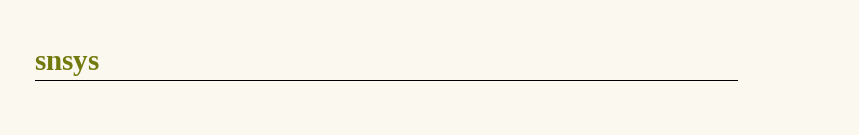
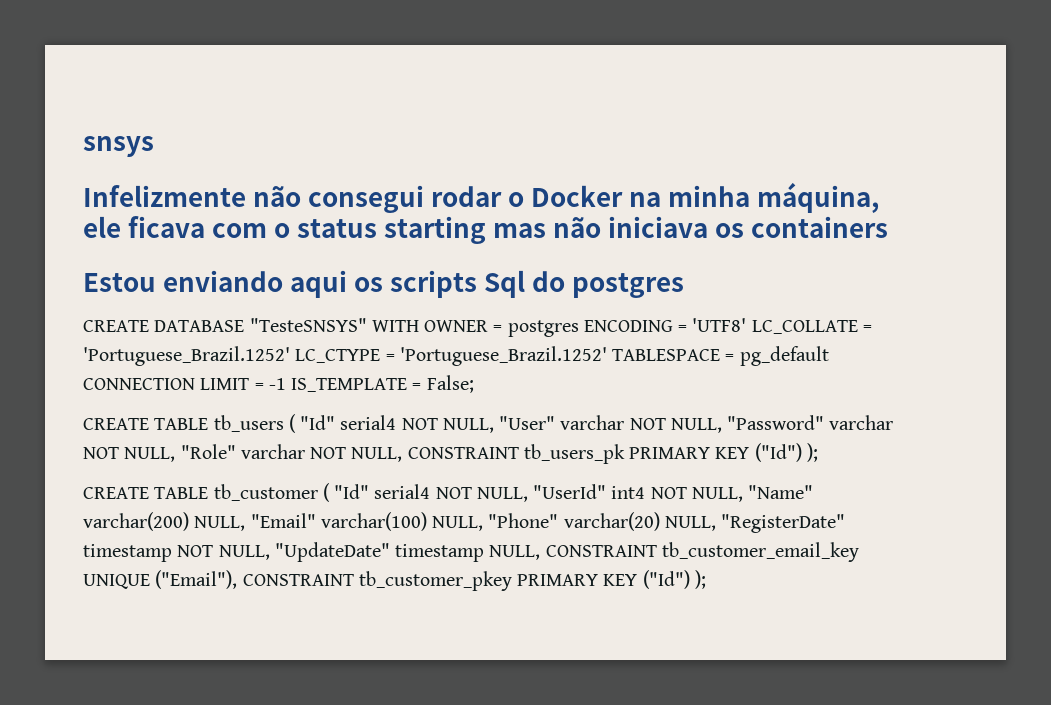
+ Infelizmente não consegui rodar o Docker na minha máquina, ele ficava com o status starting mas não iniciava os containers
+ Estou enviando aqui os scripts Sql do postgres
+ CREATE DATABASE "TesteSNSYS" WITH OWNER = postgres ENCODING = 'UTF8' LC_COLLATE = 'Portuguese_Brazil.1252' LC_CTYPE = 'Portuguese_Brazil.1252' TABLESPACE = pg_default CONNECTION LIMIT = -1 IS_TEMPLATE = False;
+ CREATE TABLE tb_users ( "Id" serial4 NOT NULL, "User" varchar NOT NULL, "Password" varchar NOT NULL, "Role" varchar NOT NULL, CONSTRAINT tb_users_pk PRIMARY KEY ("Id") );
+ CREATE TABLE tb_customer ( "Id" serial4 NOT NULL, "UserId" int4 NOT NULL, "Name" varchar(200) NULL, "Email" varchar(100) NULL, "Phone" varchar(20) NULL, "RegisterDate" timestamp NOT NULL, "UpdateDate" timestamp NULL, CONSTRAINT tb_customer_email_key UNIQUE ("Email"), CONSTRAINT tb_customer_pkey PRIMARY KEY ("Id") );

